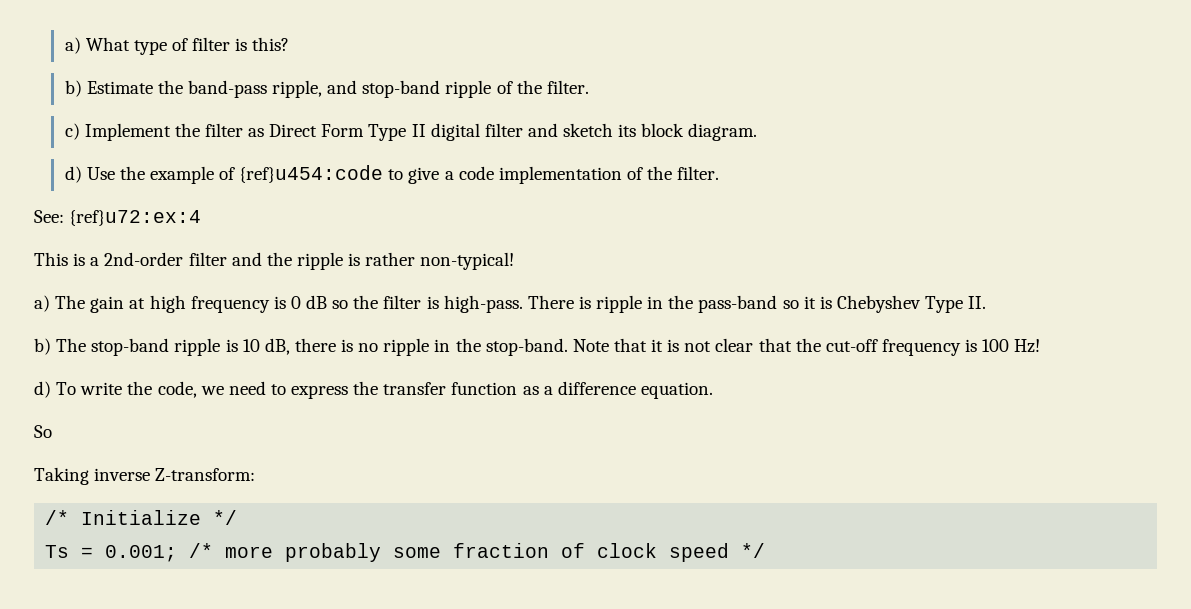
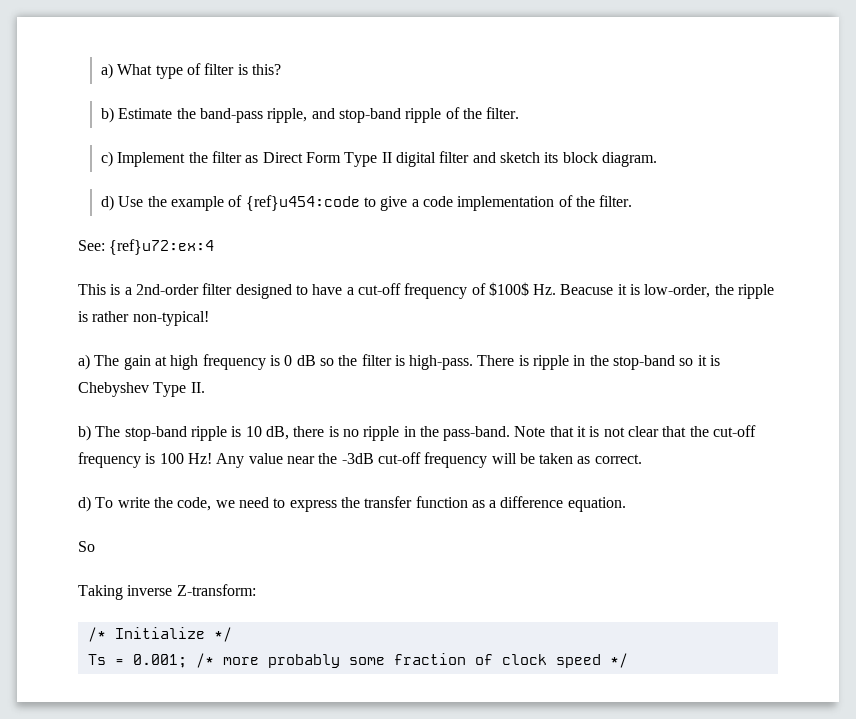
- This is a 2nd-order filter and the ripple is rather non-typical!
+ This is a 2nd-order filter designed to have a cut-off frequency of $100$ Hz. Beacuse it is low-order, the ripple is rather non-typical!
- There is ripple in the pass-band so it is Chebyshev Type II.
+ There is ripple in the stop-band so it is Chebyshev Type II.
- b) The stop-band ripple is 10 dB, there is no ripple in the stop-band.
+ b) The stop-band ripple is 10 dB, there is no ripple in the pass-band.
+ Any value near the -3dB cut-off frequency will be taken as correct.

